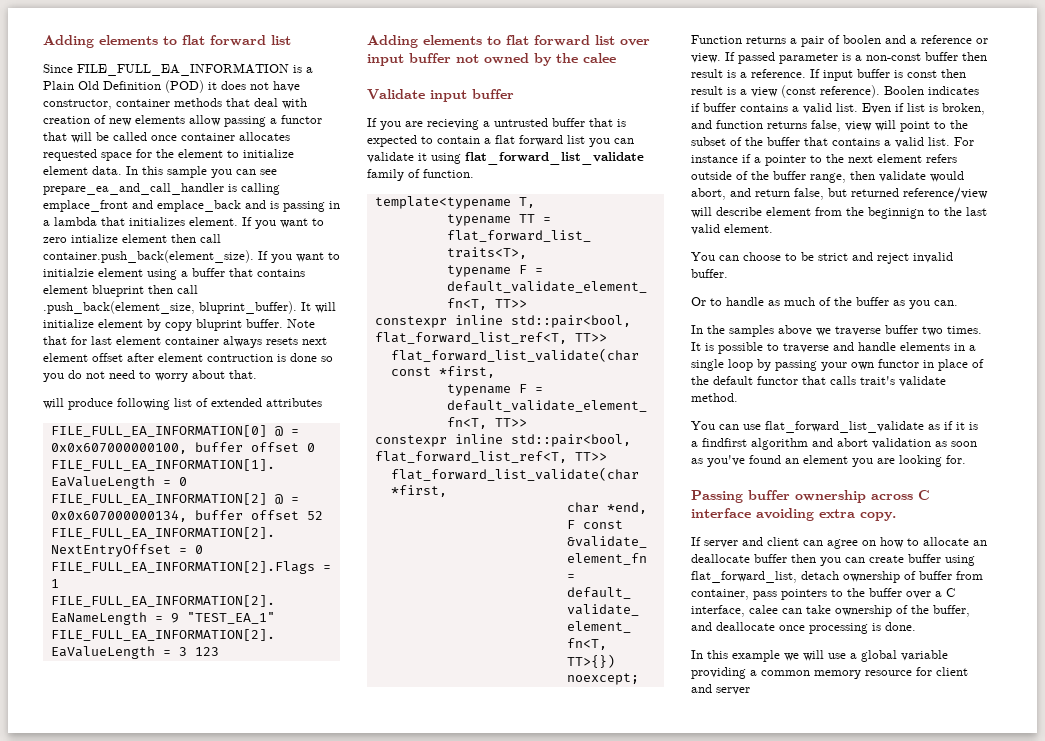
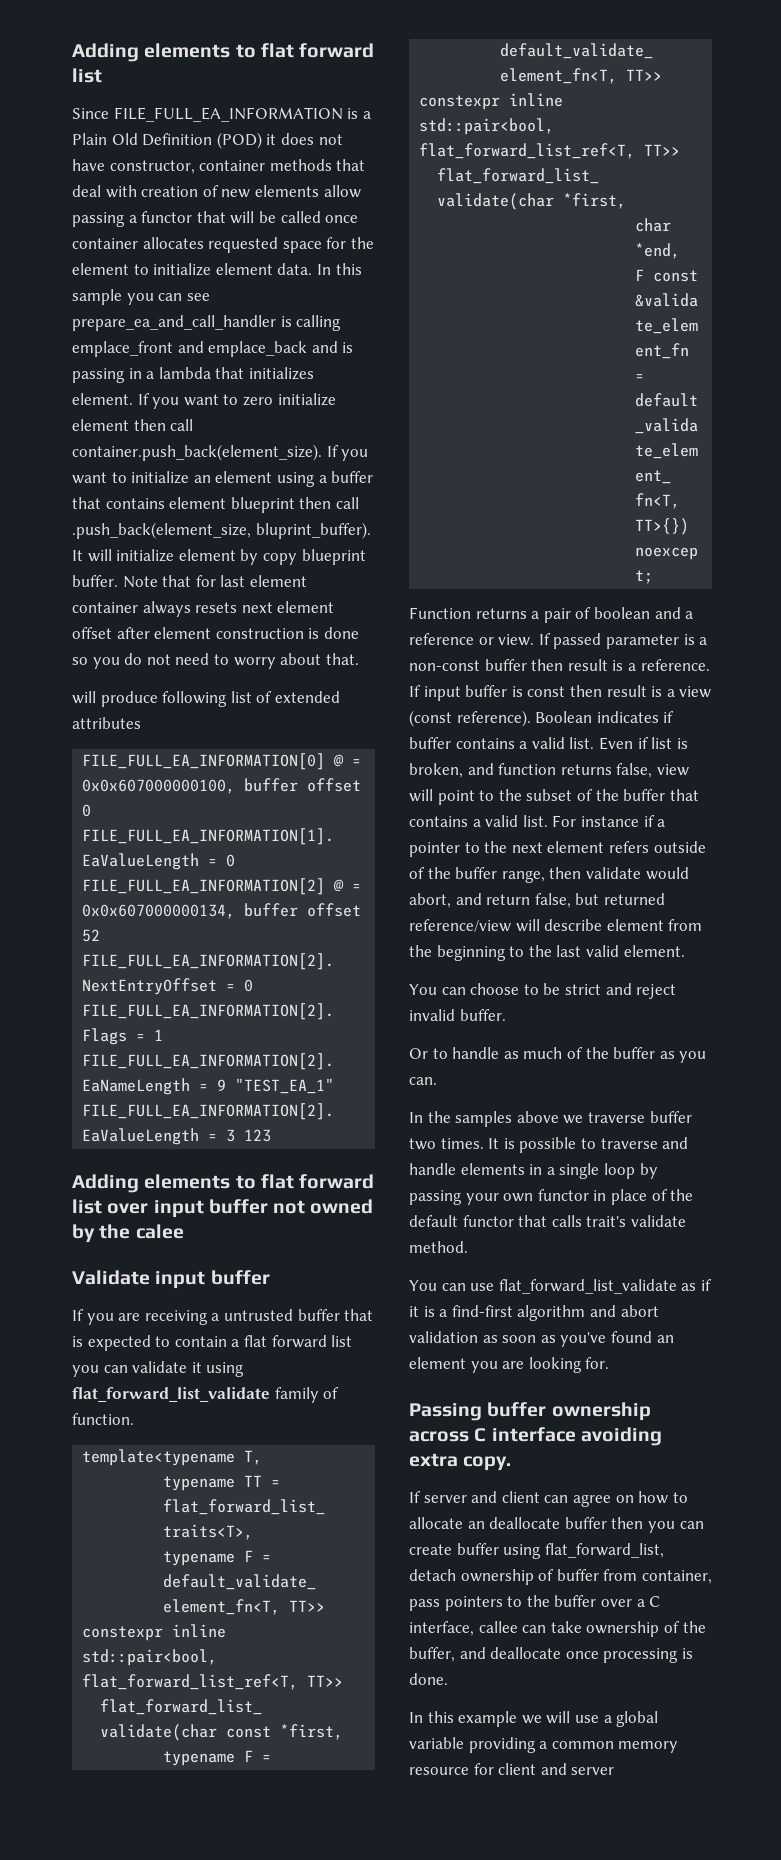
- If you want to zero intialize element then call container.push_back(element_size). If you want to initialzie element using a buffer that contains element blueprint then call .push_back(element_size, bluprint_buffer).
+ If you want to zero initialize element then call container.push_back(element_size). If you want to initialize an element using a buffer that contains element blueprint then call .push_back(element_size, bluprint_buffer).
- It will initialize element by copy bluprint buffer.
+ It will initialize element by copy blueprint buffer.
- Note that for last element container always resets next element offset after element contruction is done so you do not need to worry about that.
+ Note that for last element container always resets next element offset after element construction is done so you do not need to worry about that.
- If you are recieving a untrusted buffer that is expected to contain a flat forward list you can validate it using flat_forward_list_validate family of function.
+ If you are receiving a untrusted buffer that is expected to contain a flat forward list you can validate it using flat_forward_list_validate family of function.
- Function returns a pair of boolen and a reference or view.
+ Function returns a pair of boolean and a reference or view.
- Boolen indicates if buffer contains a valid list.
+ Boolean indicates if buffer contains a valid list.
- For instance if a pointer to the next element refers outside of the buffer range, then validate would abort, and return false, but returned reference/view will describe element from the beginnign to the last valid element.
+ For instance if a pointer to the next element refers outside of the buffer range, then validate would abort, and return false, but returned reference/view will describe element from the beginning to the last valid element.
- You can use flat_forward_list_validate as if it is a findfirst algorithm and abort validation as soon as you've found an element you are looking for.
+ You can use flat_forward_list_validate as if it is a find-first algorithm and abort validation as soon as you've found an element you are looking for.
- If server and client can agree on how to allocate an deallocate buffer then you can create buffer using flat_forward_list, detach ownership of buffer from container, pass pointers to the buffer over a C interface, calee can take ownership of the buffer, and deallocate once processing is done.
+ If server and client can agree on how to allocate an deallocate buffer then you can create buffer using flat_forward_list, detach ownership of buffer from container, pass pointers to the buffer over a C interface, callee can take ownership of the buffer, and deallocate once processing is done.

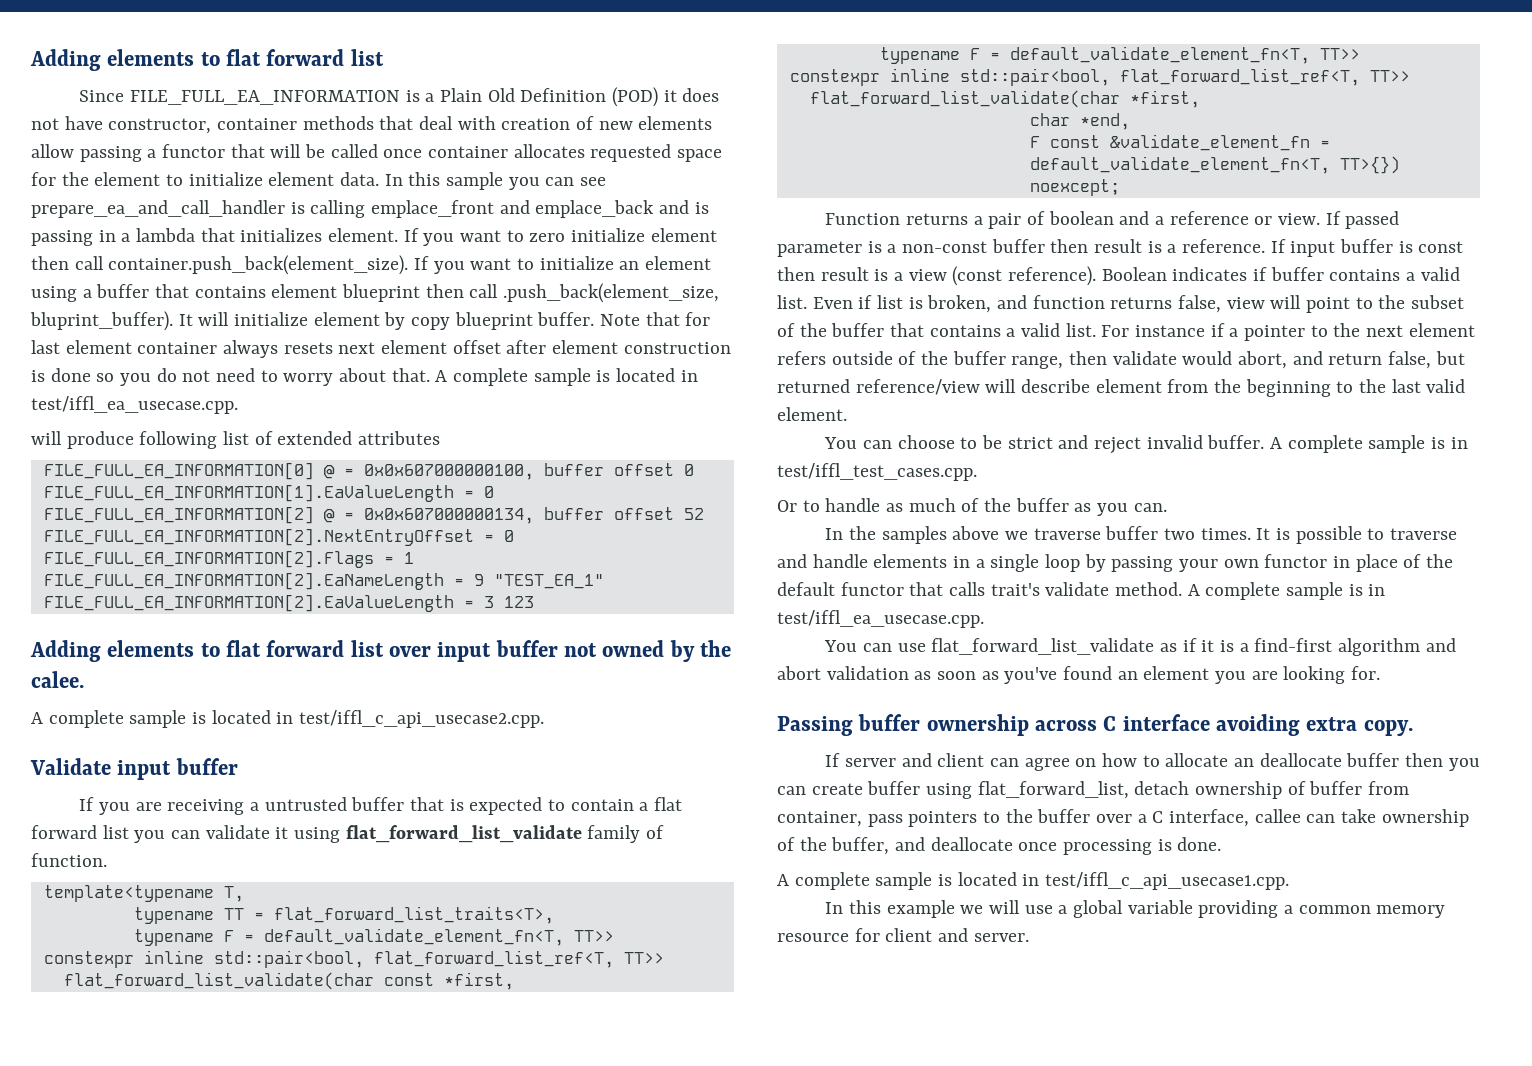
+ A complete sample is located in test/iffl_ea_usecase.cpp.
- Adding elements to flat forward list over input buffer not owned by the calee
+ Adding elements to flat forward list over input buffer not owned by the calee.
+ A complete sample is located in test/iffl_c_api_usecase2.cpp.
+ A complete sample is in test/iffl_test_cases.cpp.
+ A complete sample is in test/iffl_ea_usecase.cpp.
+ A complete sample is located in test/iffl_c_api_usecase1.cpp.
- In this example we will use a global variable providing a common memory resource for client and server
+ In this example we will use a global variable providing a common memory resource for client and server.

